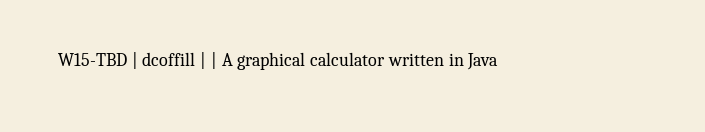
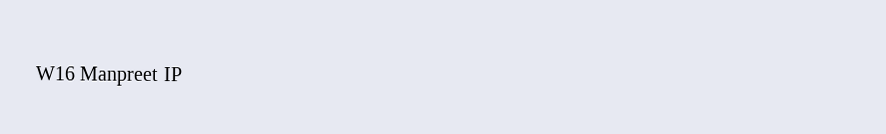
- W15-TBD | dcoffill | | A graphical calculator written in Java
+ W16 Manpreet IP

